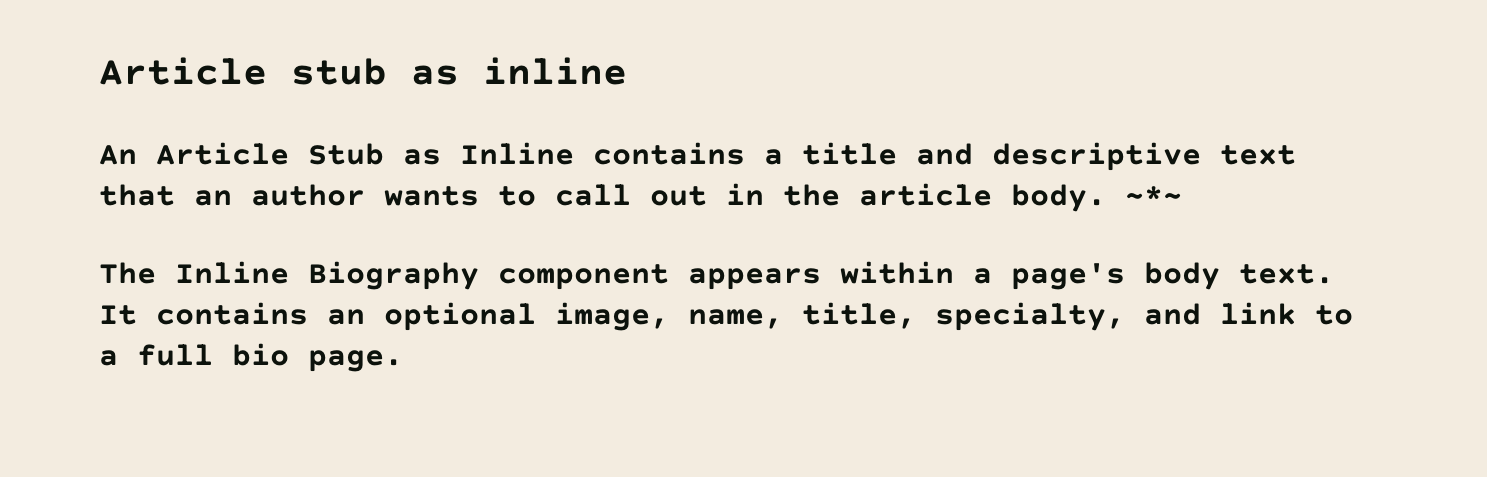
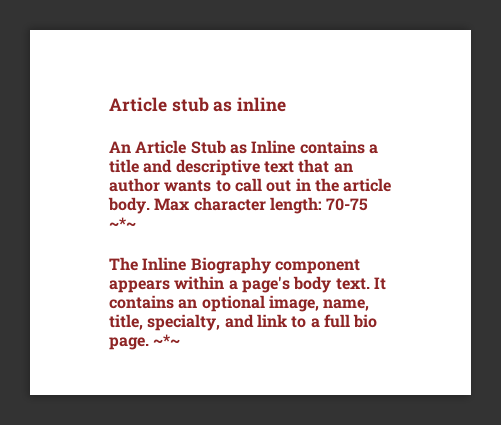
- ~*~
+ Max character length: 70-75 ~*~
- It contains an optional image, name, title, specialty, and link to a full bio page.
+ It contains an optional image, name, title, specialty, and link to a full bio page. ~*~

